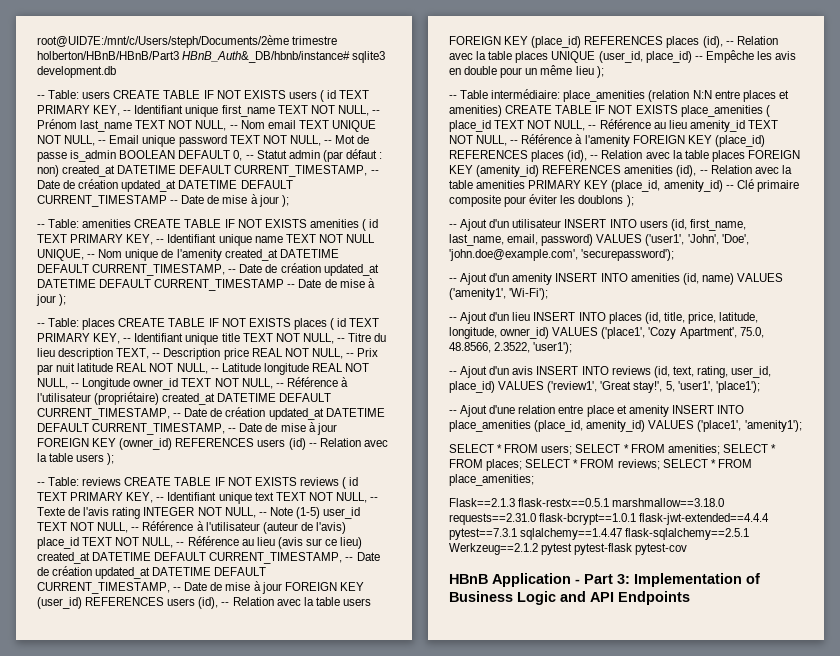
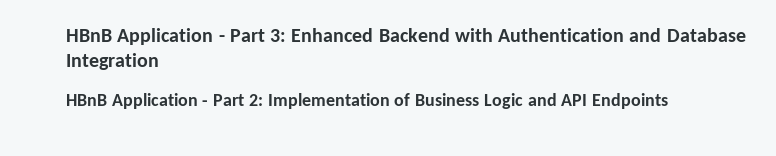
- root@UID7E:/mnt/c/Users/steph/Documents/2ème trimestre holberton/HBnB/HBnB/Part3 HBnB_Auth&_DB/hbnb/instance# sqlite3 development.db
- -- Table: users CREATE TABLE IF NOT EXISTS users ( id TEXT PRIMARY KEY, -- Identifiant unique first_name TEXT NOT NULL, -- Prénom last_name TEXT NOT NULL, -- Nom email TEXT UNIQUE NOT NULL, -- Email unique password TEXT NOT NULL, -- Mot de passe is_admin BOOLEAN DEFAULT 0, -- Statut admin (par défaut : non) created_at DATETIME DEFAULT CURRENT_TIMESTAMP, -- Date de création updated_at DATETIME DEFAULT CURRENT_TIMESTAMP -- Date de mise à jour );
- -- Table: amenities CREATE TABLE IF NOT EXISTS amenities ( id TEXT PRIMARY KEY, -- Identifiant unique name TEXT NOT NULL UNIQUE, -- Nom unique de l'amenity created_at DATETIME DEFAULT CURRENT_TIMESTAMP, -- Date de création updated_at DATETIME DEFAULT CURRENT_TIMESTAMP -- Date de mise à jour );
- -- Table: places CREATE TABLE IF NOT EXISTS places ( id TEXT PRIMARY KEY, -- Identifiant unique title TEXT NOT NULL, -- Titre du lieu description TEXT, -- Description price REAL NOT NULL, -- Prix par nuit latitude REAL NOT NULL, -- Latitude longitude REAL NOT NULL, -- Longitude owner_id TEXT NOT NULL, -- Référence à l'utilisateur (propriétaire) created_at DATETIME DEFAULT CURRENT_TIMESTAMP, -- Date de création updated_at DATETIME DEFAULT CURRENT_TIMESTAMP, -- Date de mise à jour FOREIGN KEY (owner_id) REFERENCES users (id) -- Relation avec la table users );
- -- Table: reviews CREATE TABLE IF NOT EXISTS reviews ( id TEXT PRIMARY KEY, -- Identifiant unique text TEXT NOT NULL, -- Texte de l'avis rating INTEGER NOT NULL, -- Note (1-5) user_id TEXT NOT NULL, -- Référence à l'utilisateur (auteur de l'avis) place_id TEXT NOT NULL, -- Référence au lieu (avis sur ce lieu) created_at DATETIME DEFAULT CURRENT_TIMESTAMP, -- Date de création updated_at DATETIME DEFAULT CURRENT_TIMESTAMP, -- Date de mise à jour FOREIGN KEY (user_id) REFERENCES users (id), -- Relation avec la table users FOREIGN KEY (place_id) REFERENCES places (id), -- Relation avec la table places UNIQUE (user_id, place_id) -- Empêche les avis en double pour un même lieu );
- -- Table intermédiaire: place_amenities (relation N:N entre places et amenities) CREATE TABLE IF NOT EXISTS place_amenities ( place_id TEXT NOT NULL, -- Référence au lieu amenity_id TEXT NOT NULL, -- Référence à l'amenity FOREIGN KEY (place_id) REFERENCES places (id), -- Relation avec la table places FOREIGN KEY (amenity_id) REFERENCES amenities (id), -- Relation avec la table amenities PRIMARY KEY (place_id, amenity_id) -- Clé primaire composite pour éviter les doublons );
- -- Ajout d'un utilisateur INSERT INTO users (id, first_name, last_name, email, password) VALUES ('user1', 'John', 'Doe', 'john.doe@example.com', 'securepassword');
- -- Ajout d'un amenity INSERT INTO amenities (id, name) VALUES ('amenity1', 'Wi-Fi');
- -- Ajout d'un lieu INSERT INTO places (id, title, price, latitude, longitude, owner_id) VALUES ('place1', 'Cozy Apartment', 75.0, 48.8566, 2.3522, 'user1');
- -- Ajout d'un avis INSERT INTO reviews (id, text, rating, user_id, place_id) VALUES ('review1', 'Great stay!', 5, 'user1', 'place1');
- -- Ajout d'une relation entre place et amenity INSERT INTO place_amenities (place_id, amenity_id) VALUES ('place1', 'amenity1');
- SELECT * FROM users; SELECT * FROM amenities; SELECT * FROM places; SELECT * FROM reviews; SELECT * FROM place_amenities;
- Flask==2.1.3 flask-restx==0.5.1 marshmallow==3.18.0 requests==2.31.0 flask-bcrypt==1.0.1 flask-jwt-extended==4.4.4 pytest==7.3.1 sqlalchemy==1.4.47 flask-sqlalchemy==2.5.1 Werkzeug==2.1.2 pytest pytest-flask pytest-cov
- HBnB Application - Part 3: Implementation of Business Logic and API Endpoints
+ HBnB Application - Part 3: Enhanced Backend with Authentication and Database Integration
+ HBnB Application - Part 2: Implementation of Business Logic and API Endpoints

